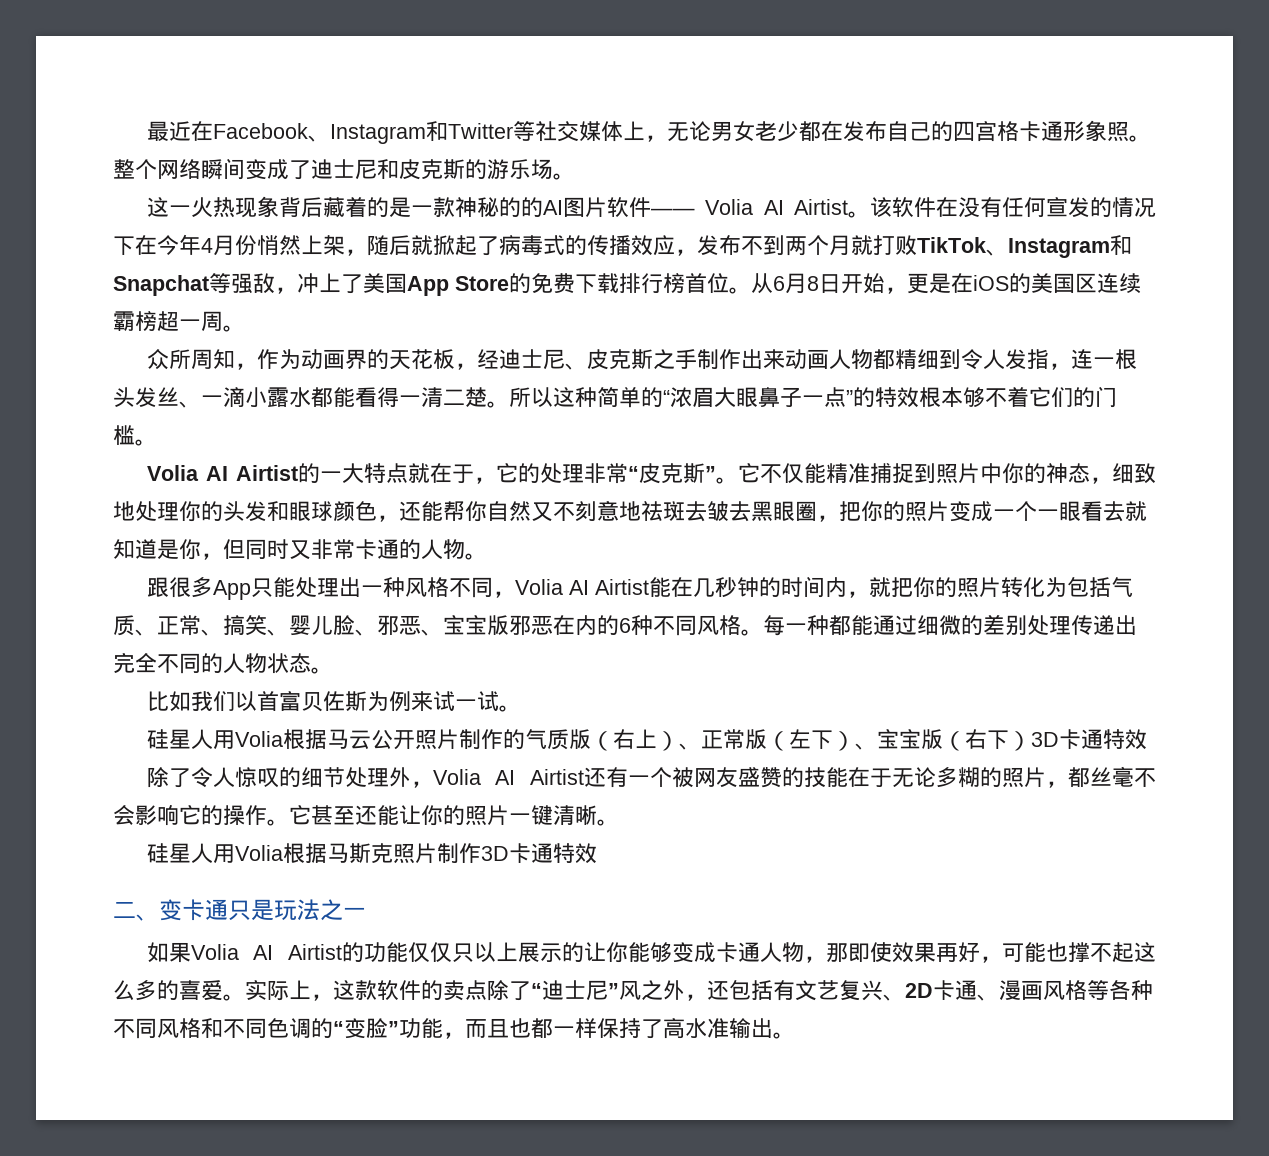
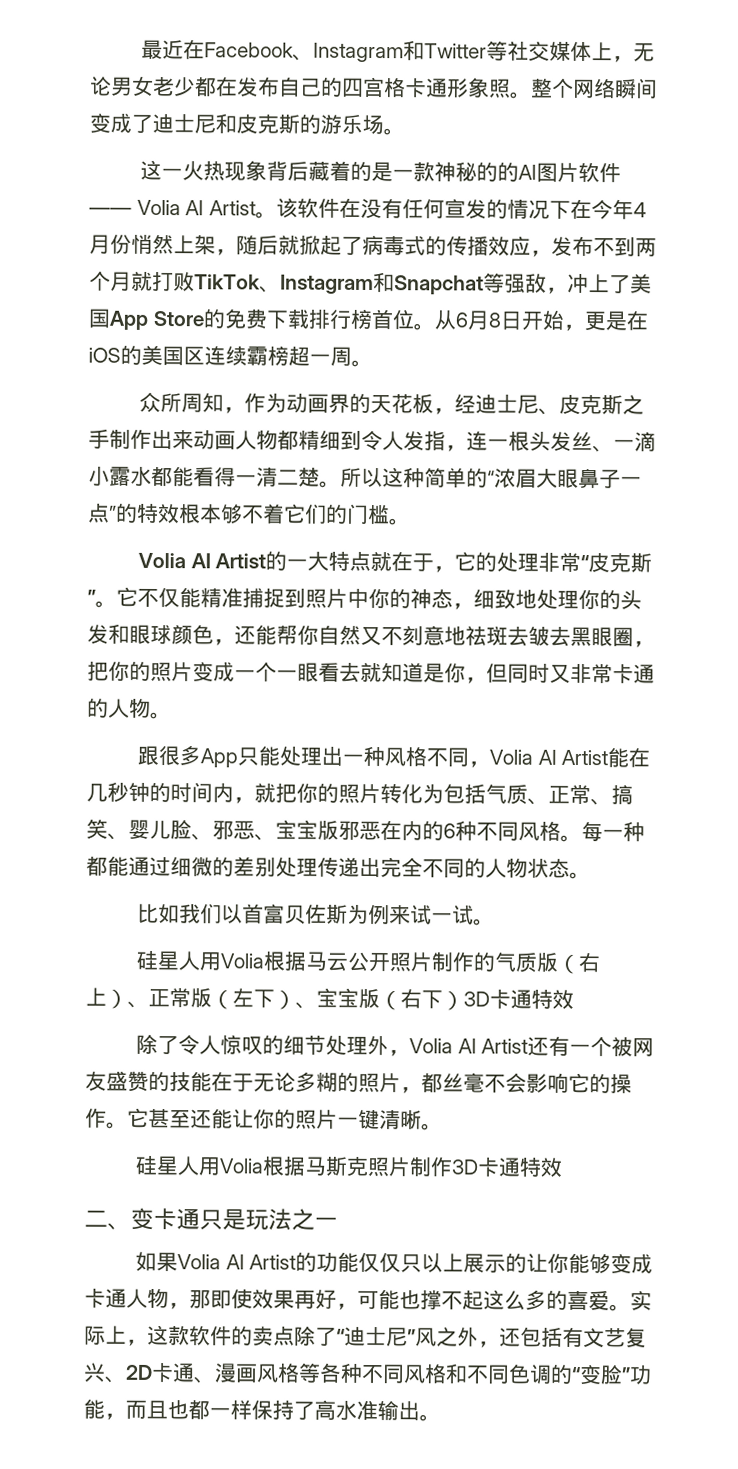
- 这一火热现象背后藏着的是一款神秘的的AI图片软件—— Volia AI Airtist。
+ 这一火热现象背后藏着的是一款神秘的的AI图片软件—— Volia AI Artist。
- Volia AI Airtist的一大特点就在于，它的处理非常“皮克斯”。
+ Volia AI Artist的一大特点就在于，它的处理非常“皮克斯”。
- 跟很多App只能处理出一种风格不同，Volia AI Airtist能在几秒钟的时间内，就把你的照片转化为包括气质、正常、搞笑、婴儿脸、邪恶、宝宝版邪恶在内的6种不同风格。
+ 跟很多App只能处理出一种风格不同，Volia AI Artist能在几秒钟的时间内，就把你的照片转化为包括气质、正常、搞笑、婴儿脸、邪恶、宝宝版邪恶在内的6种不同风格。
- 除了令人惊叹的细节处理外，Volia AI Airtist还有一个被网友盛赞的技能在于无论多糊的照片，都丝毫不会影响它的操作。
+ 除了令人惊叹的细节处理外，Volia AI Artist还有一个被网友盛赞的技能在于无论多糊的照片，都丝毫不会影响它的操作。
- 如果Volia AI Airtist的功能仅仅只以上展示的让你能够变成卡通人物，那即使效果再好，可能也撑不起这么多的喜爱。
+ 如果Volia AI Artist的功能仅仅只以上展示的让你能够变成卡通人物，那即使效果再好，可能也撑不起这么多的喜爱。

